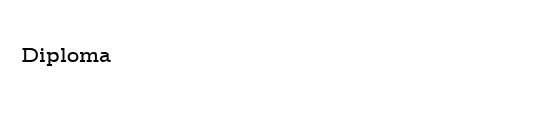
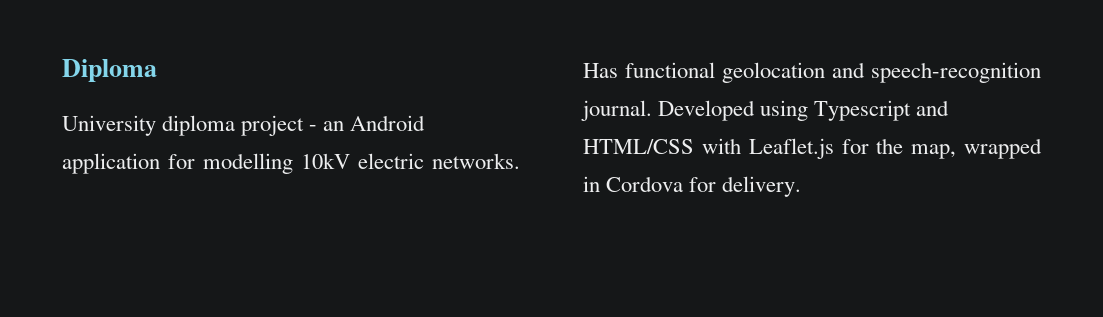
+ University diploma project - an Android application for modelling 10kV electric networks. Has functional geolocation and speech-recognition journal. Developed using Typescript and HTML/CSS with Leaflet.js for the map, wrapped in Cordova for delivery.

